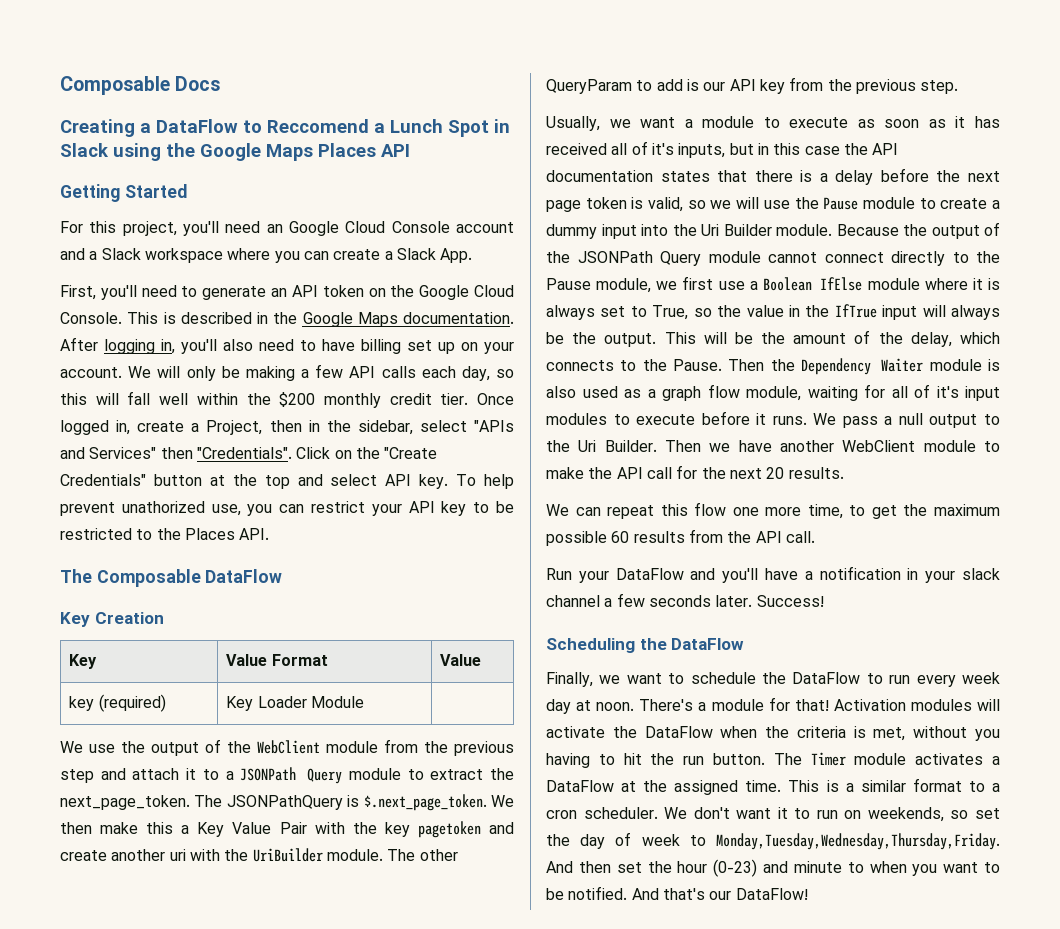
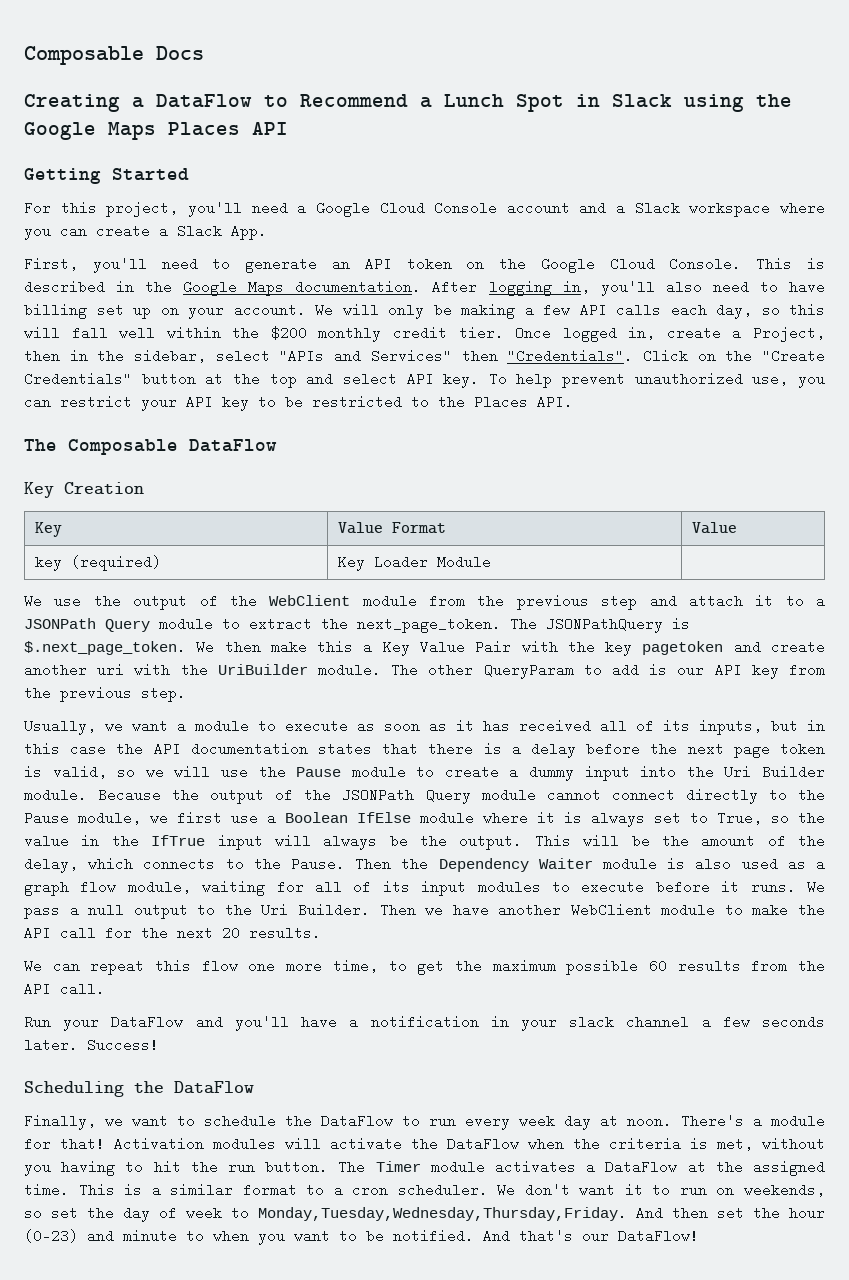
- Creating a DataFlow to Reccomend a Lunch Spot in Slack using the Google Maps Places API
+ Creating a DataFlow to Recommend a Lunch Spot in Slack using the Google Maps Places API
- For this project, you'll need an Google Cloud Console account and a Slack workspace where you can create a Slack App.
+ For this project, you'll need a Google Cloud Console account and a Slack workspace where you can create a Slack App.
- To help prevent unathorized use, you can restrict your API key to be restricted to the Places API.
+ To help prevent unauthorized use, you can restrict your API key to be restricted to the Places API.
- Usually, we want a module to execute as soon as it has received all of it's inputs, but in this case the API documentation states that there is a delay before the next page token is valid, so we will use the Pause module to create a dummy input into the Uri Builder module.
+ Usually, we want a module to execute as soon as it has received all of its inputs, but in this case the API documentation states that there is a delay before the next page token is valid, so we will use the Pause module to create a dummy input into the Uri Builder module.
- Then the Dependency Waiter module is also used as a graph flow module, waiting for all of it's input modules to execute before it runs.
+ Then the Dependency Waiter module is also used as a graph flow module, waiting for all of its input modules to execute before it runs.

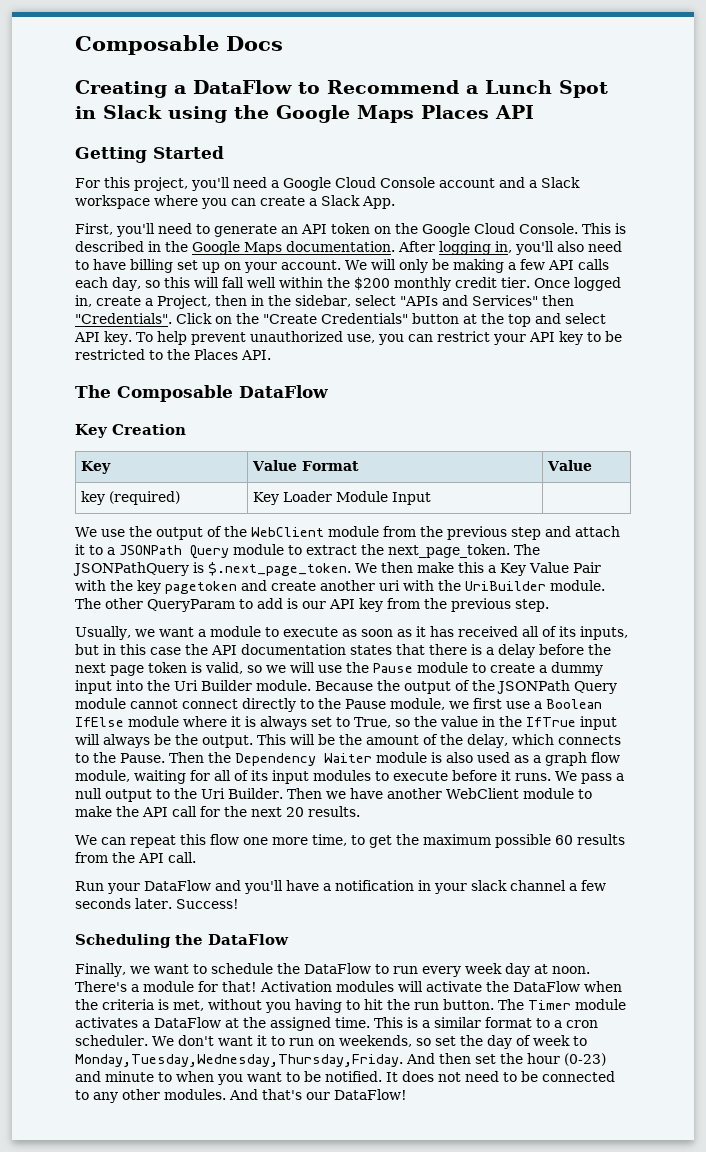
- key (required) | Key Loader Module |
+ key (required) | Key Loader Module Input |
+ It does not need to be connected to any other modules.

